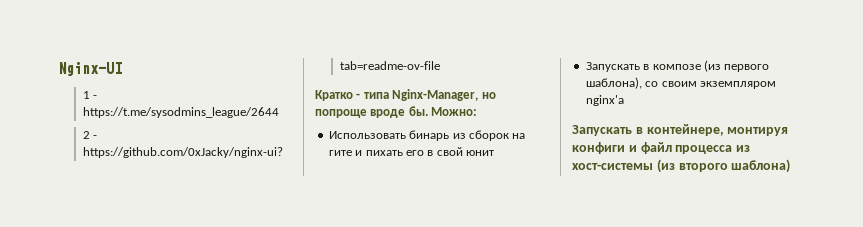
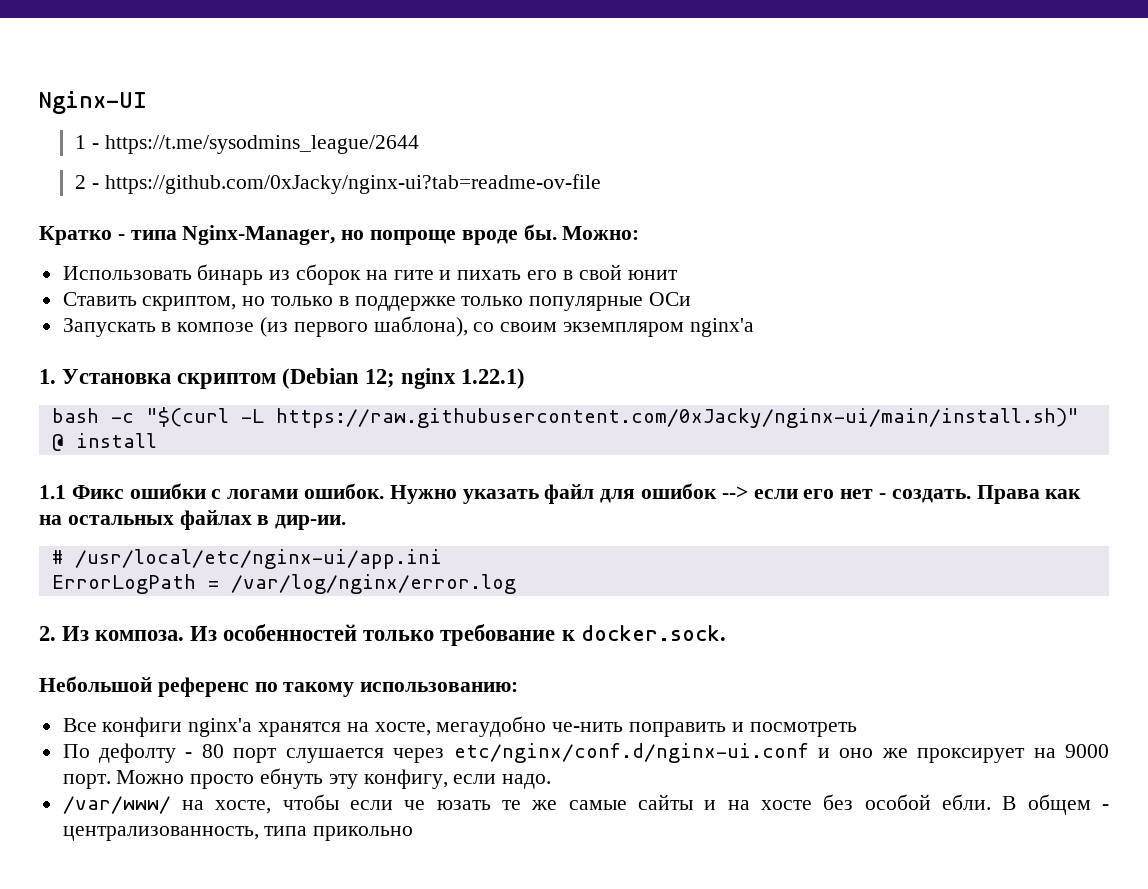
+ Ставить скриптом, но только в поддержке только популярные ОСи
- Запускать в контейнере, монтируя конфиги и файл процесса из хост-системы (из второго шаблона)
+ 1. Установка скриптом (Debian 12; nginx 1.22.1)
+ bash -c "$(curl -L https://raw.githubusercontent.com/0xJacky/nginx-ui/main/install.sh)" @ install
+ 1.1 Фикс ошибки с логами ошибок. Нужно указать файл для ошибок --> если его нет - создать. Права как на остальных файлах в дир-ии.
+ # /usr/local/etc/nginx-ui/app.ini
+ ErrorLogPath = /var/log/nginx/error.log
+ 2. Из композа. Из особенностей только требование к docker.sock.
+ Небольшой референс по такому использованию:
+ Все конфиги nginx'а хранятся на хосте, мегаудобно че-нить поправить и посмотреть
+ По дефолту - 80 порт слушается через etc/nginx/conf.d/nginx-ui.conf и оно же проксирует на 9000 порт. Можно просто ебнуть эту конфигу, если надо.
+ /var/www/ на хосте, чтобы если че юзать те же самые сайты и на хосте без особой ебли. В общем - централизованность, типа прикольно

